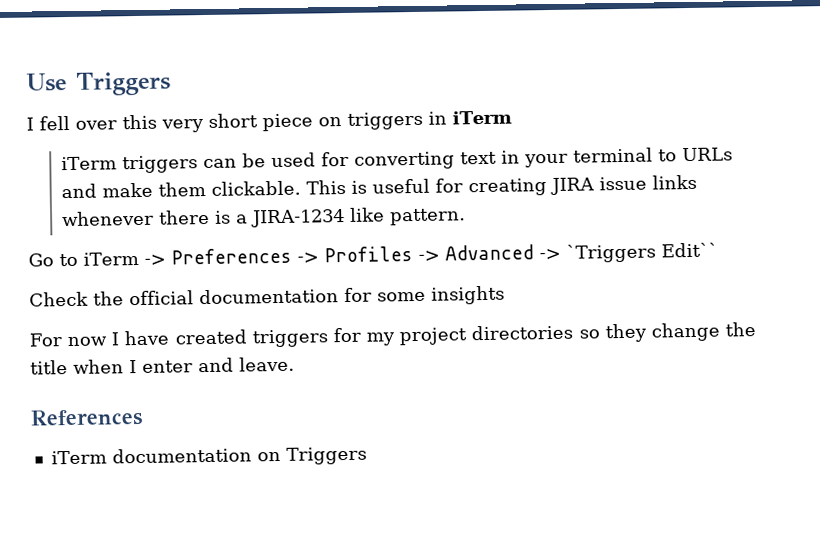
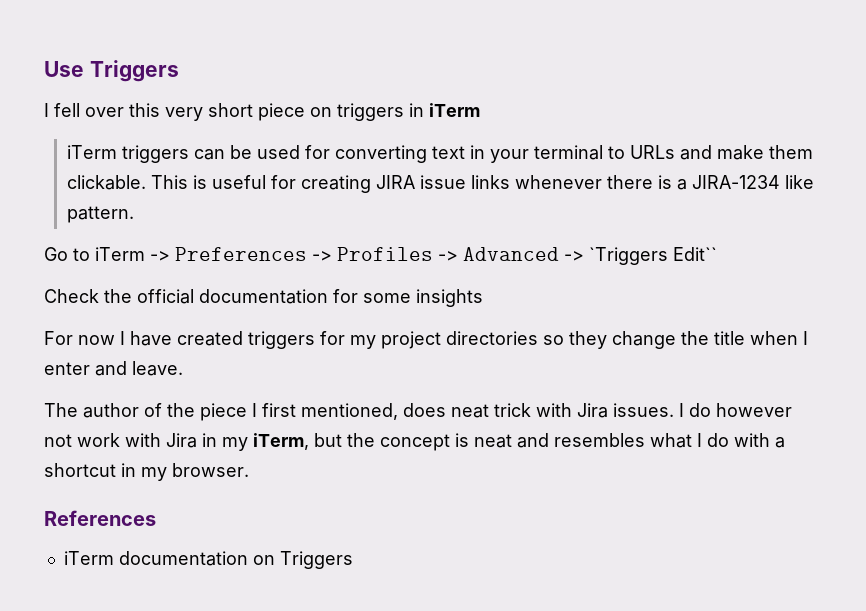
+ The author of the piece I first mentioned, does neat trick with Jira issues. I do however not work with Jira in my iTerm, but the concept is neat and resembles what I do with a shortcut in my browser.

